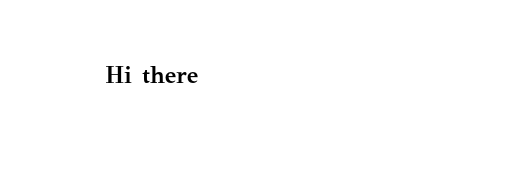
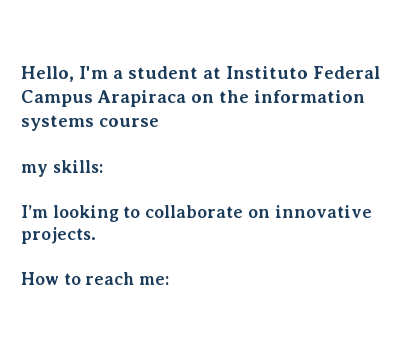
- Hi there
+ Hello, I'm a student at Instituto Federal Campus Arapiraca on the information systems course
+ my skills:
+ I’m looking to collaborate on innovative projects.
+ How to reach me:

